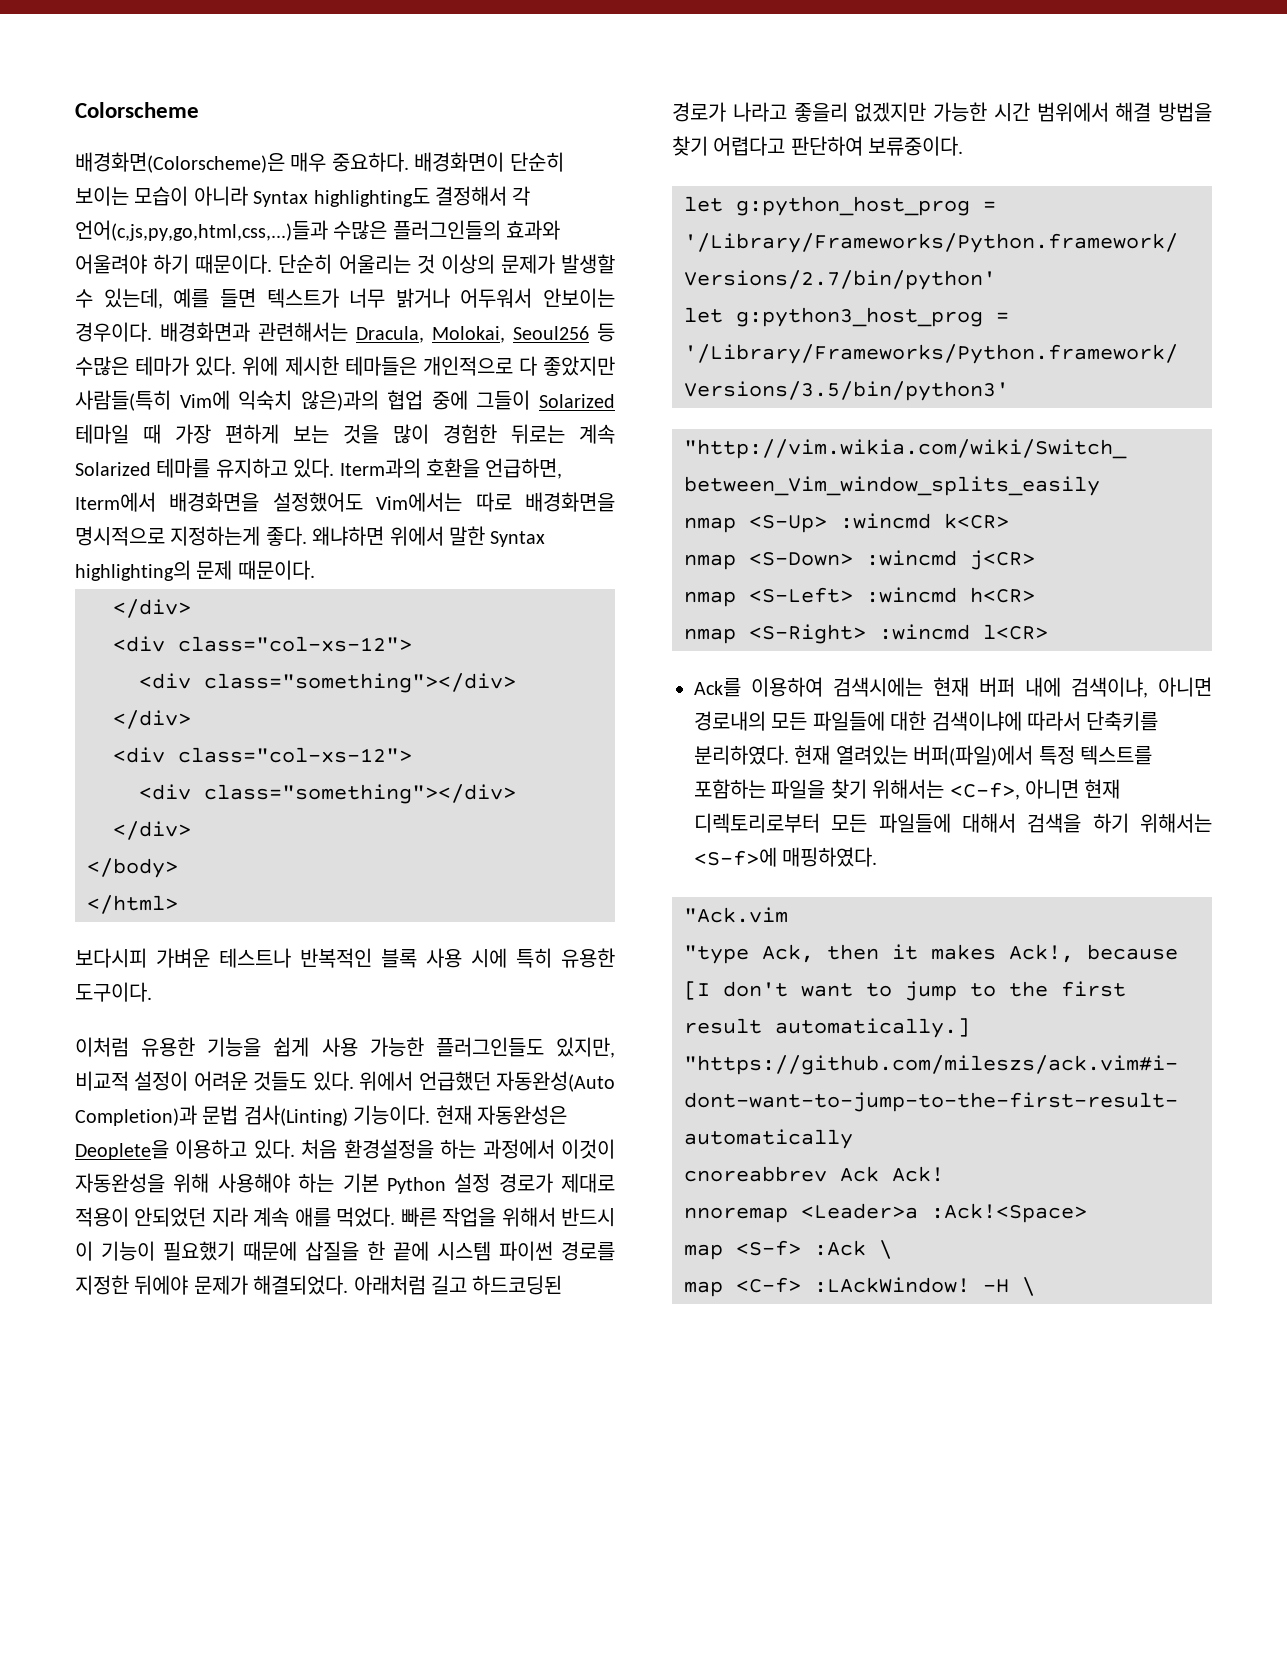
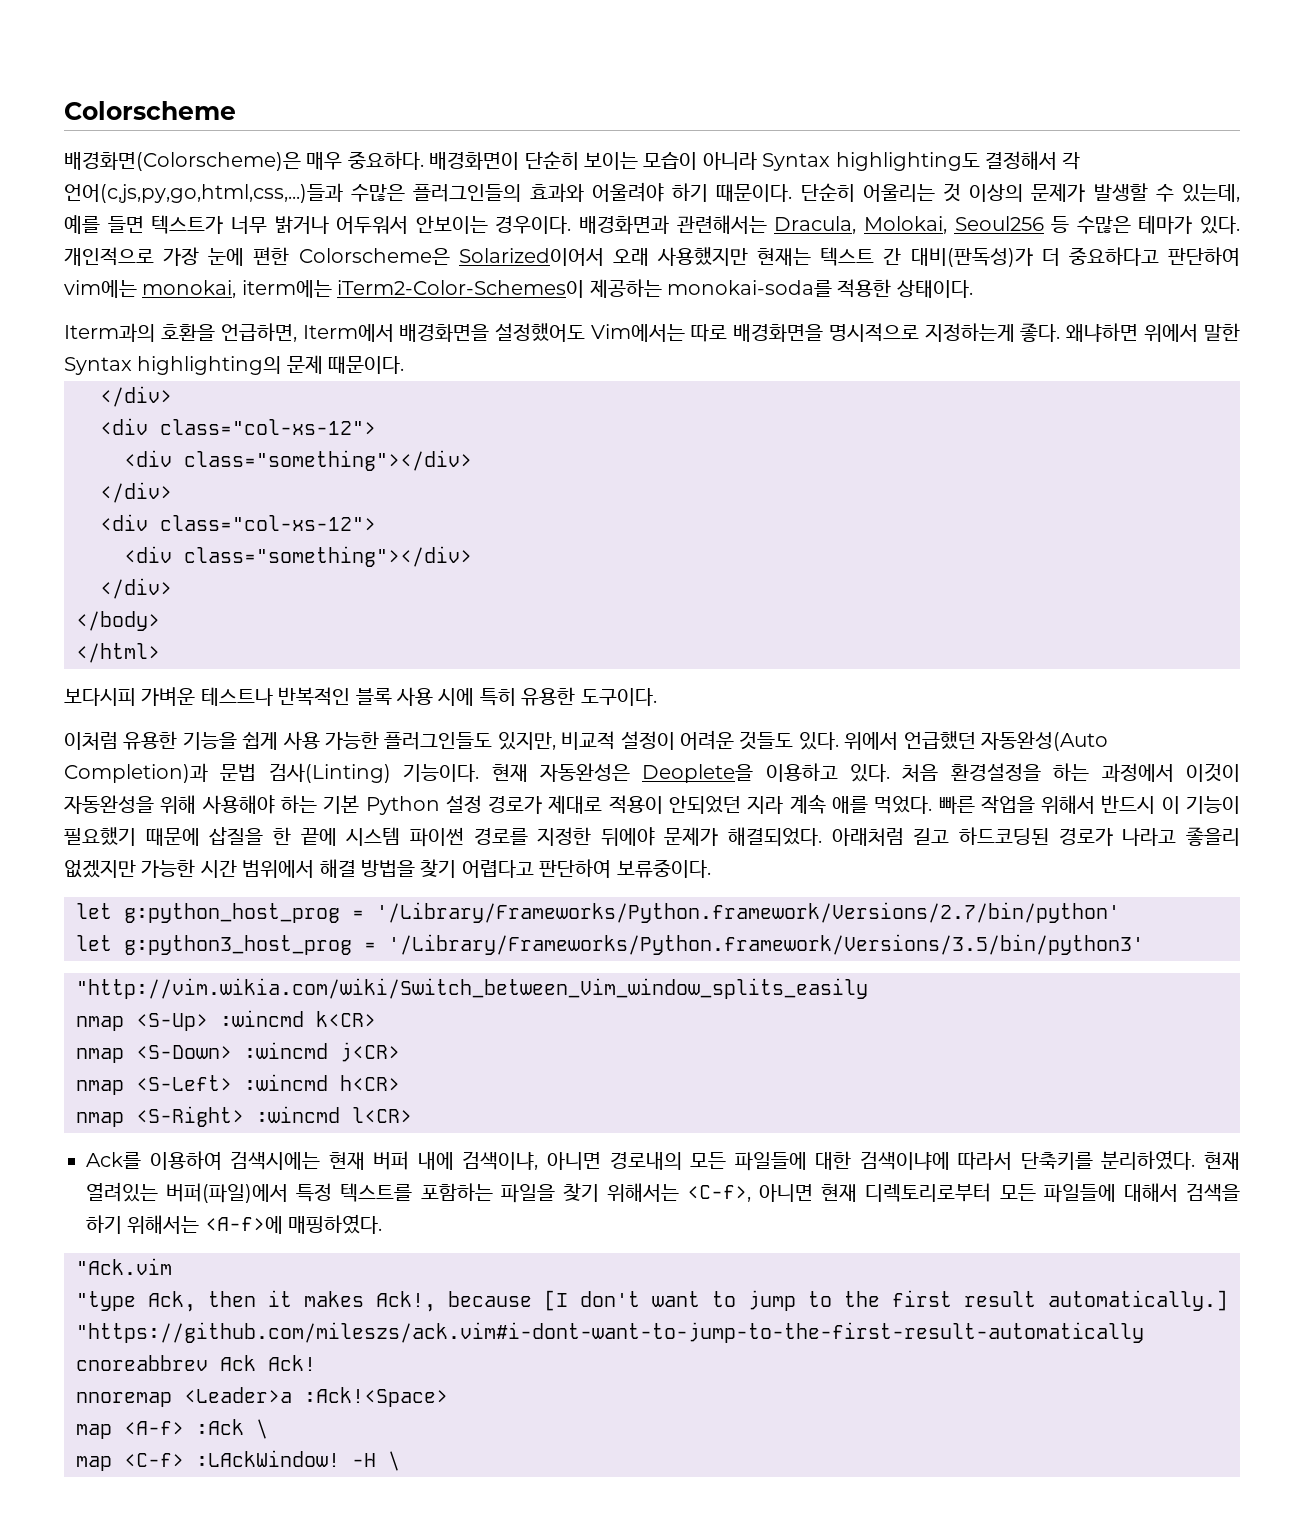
- 위에 제시한 테마들은 개인적으로 다 좋았지만 사람들(특히 Vim에 익숙치 않은)과의 협업 중에 그들이 Solarized 테마일 때 가장 편하게 보는 것을 많이 경험한 뒤로는 계속 Solarized 테마를 유지하고 있다. Iterm과의 호환을 언급하면, Iterm에서 배경화면을 설정했어도 Vim에서는 따로 배경화면을 명시적으로 지정하는게 좋다.
+ 개인적으로 가장 눈에 편한 Colorscheme은 Solarized이어서 오래 사용했지만 현재는 텍스트 간 대비(판독성)가 더 중요하다고 판단하여 vim에는 monokai, iterm에는 iTerm2-Color-Schemes이 제공하는 monokai-soda를 적용한 상태이다.
+ Iterm과의 호환을 언급하면, Iterm에서 배경화면을 설정했어도 Vim에서는 따로 배경화면을 명시적으로 지정하는게 좋다.
- 현재 열려있는 버퍼(파일)에서 특정 텍스트를 포함하는 파일을 찾기 위해서는 <C-f>, 아니면 현재 디렉토리로부터 모든 파일들에 대해서 검색을 하기 위해서는 <S-f>에 매핑하였다.
+ 현재 열려있는 버퍼(파일)에서 특정 텍스트를 포함하는 파일을 찾기 위해서는 <C-f>, 아니면 현재 디렉토리로부터 모든 파일들에 대해서 검색을 하기 위해서는 <A-f>에 매핑하였다.
- map <S-f> :Ack \
+ map <A-f> :Ack \

